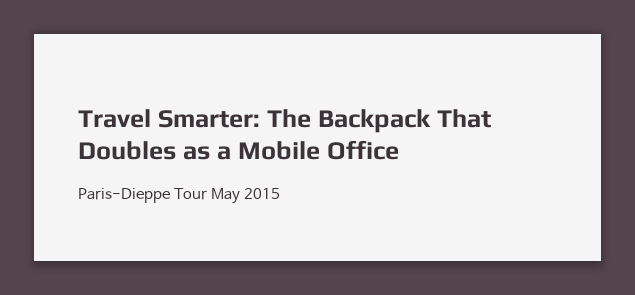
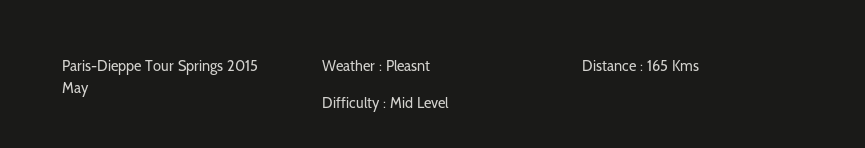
- Travel Smarter: The Backpack That Doubles as a Mobile Office
- Paris-Dieppe Tour May 2015
+ Paris-Dieppe Tour Springs 2015 May
+ Weather : Pleasnt
+ Difficulty : Mid Level
+ Distance : 165 Kms

